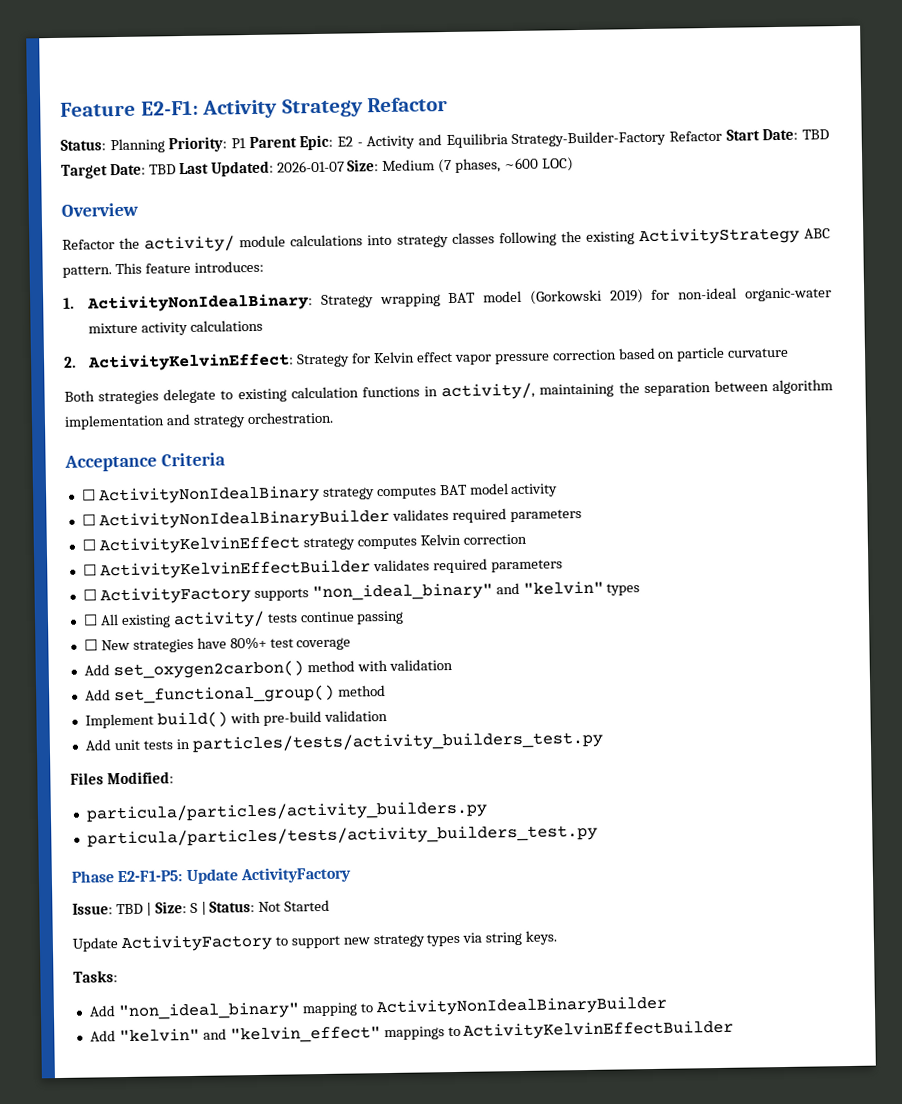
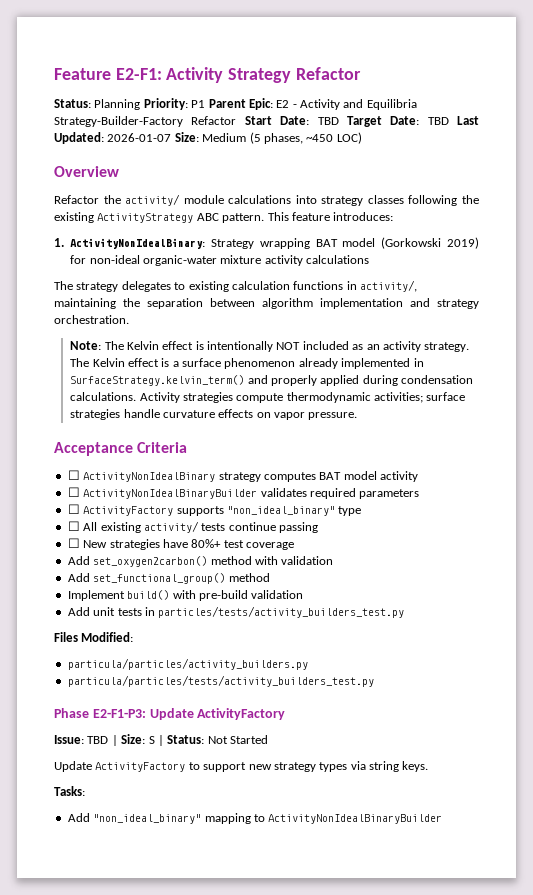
- Status: Planning Priority: P1 Parent Epic: E2 - Activity and Equilibria Strategy-Builder-Factory Refactor Start Date: TBD Target Date: TBD Last Updated: 2026-01-07 Size: Medium (7 phases, ~600 LOC)
+ Status: Planning Priority: P1 Parent Epic: E2 - Activity and Equilibria Strategy-Builder-Factory Refactor Start Date: TBD Target Date: TBD Last Updated: 2026-01-07 Size: Medium (5 phases, ~450 LOC)
- 2. ActivityKelvinEffect: Strategy for Kelvin effect vapor pressure correction based on particle curvature
- Both strategies delegate to existing calculation functions in activity/, maintaining the separation between algorithm implementation and strategy orchestration.
+ The strategy delegates to existing calculation functions in activity/, maintaining the separation between algorithm implementation and strategy orchestration.
+ Note: The Kelvin effect is intentionally NOT included as an activity strategy. The Kelvin effect is a surface phenomenon already implemented in SurfaceStrategy.kelvin_term() and properly applied during condensation calculations. Activity strategies compute thermodynamic activities; surface strategies handle curvature effects on vapor pressure.
- ☐ ActivityKelvinEffect strategy computes Kelvin correction
- ☐ ActivityKelvinEffectBuilder validates required parameters
- ☐ ActivityFactory supports "non_ideal_binary" and "kelvin" types
+ ☐ ActivityFactory supports "non_ideal_binary" type
- Phase E2-F1-P5: Update ActivityFactory
+ Phase E2-F1-P3: Update ActivityFactory
- Add "kelvin" and "kelvin_effect" mappings to ActivityKelvinEffectBuilder

